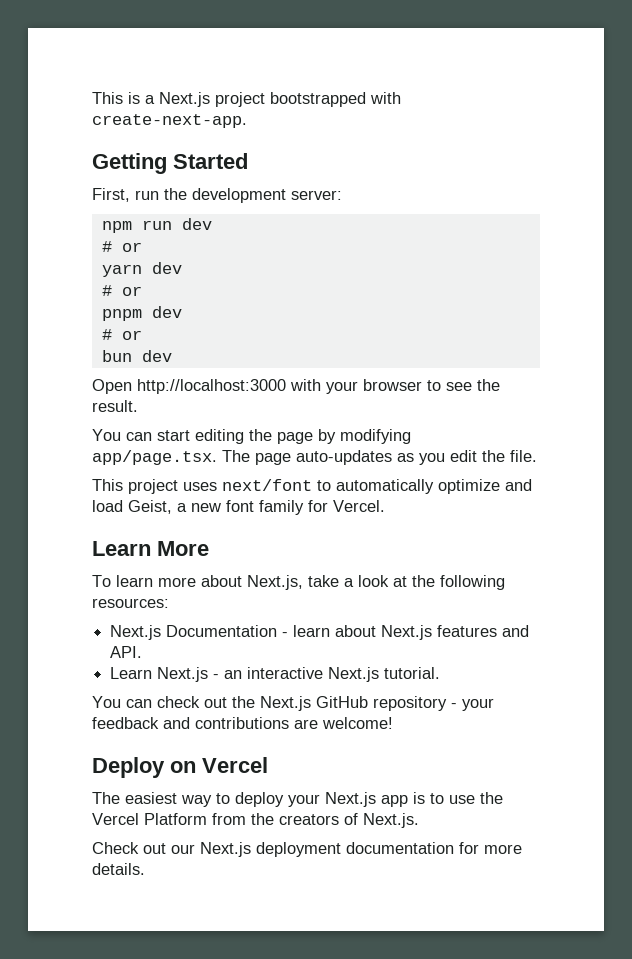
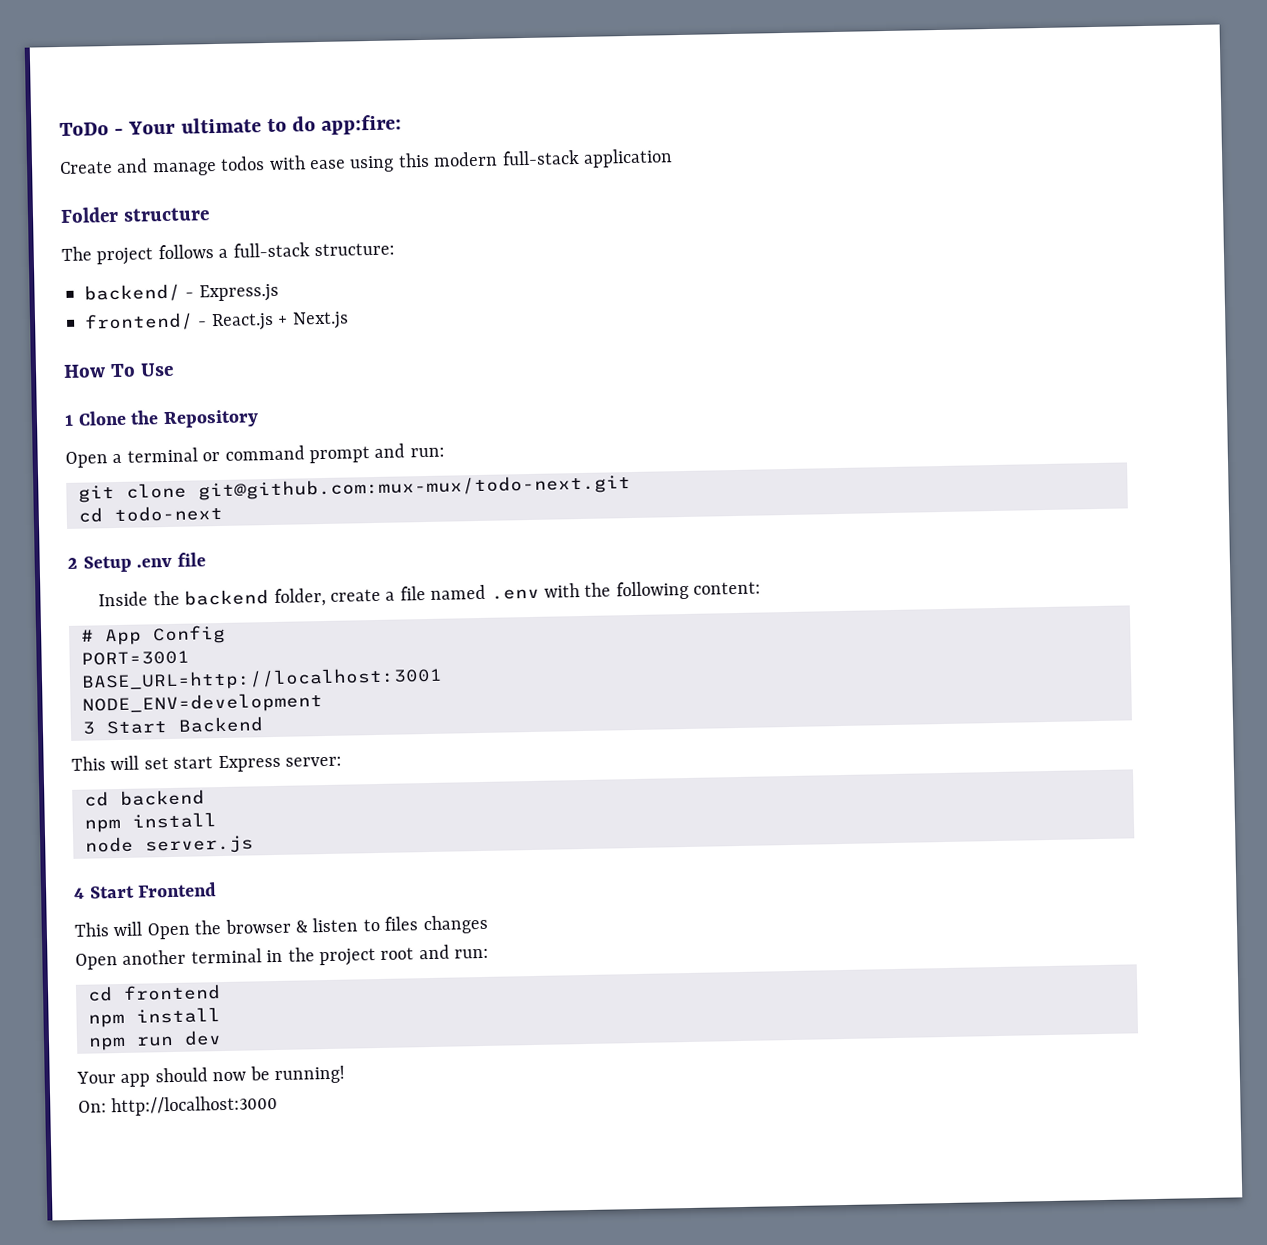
- This is a Next.js project bootstrapped with create-next-app.
- Getting Started
- First, run the development server:
+ ToDo - Your ultimate to do app:fire:
+ Create and manage todos with ease using this modern full-stack application
+ Folder structure
+ The project follows a full-stack structure:
+ backend/ - Express.js
+ frontend/ - React.js + Next.js
+ How To Use
+ 1 Clone the Repository
+ Open a terminal or command prompt and run:
+ git clone git@github.com:mux-mux/todo-next.git
+ cd todo-next
+ 2 Setup .env file
+ Inside the backend folder, create a file named .env with the following content:
+ # App Config
+ PORT=3001
+ BASE_URL=http://localhost:3001
+ NODE_ENV=development
+ 3 Start Backend
+ This will set start Express server:
+ cd backend
+ npm install
+ node server.js
+ 4 Start Frontend
+ This will Open the browser & listen to files changes
+ Open another terminal in the project root and run:
+ cd frontend
+ npm install
  npm run dev
- # or
- yarn dev
- # or
- pnpm dev
- # or
- bun dev
- Open http://localhost:3000 with your browser to see the result.
- You can start editing the page by modifying app/page.tsx. The page auto-updates as you edit the file.
- This project uses next/font to automatically optimize and load Geist, a new font family for Vercel.
- Learn More
- To learn more about Next.js, take a look at the following resources:
- Next.js Documentation - learn about Next.js features and API.
- Learn Next.js - an interactive Next.js tutorial.
- You can check out the Next.js GitHub repository - your feedback and contributions are welcome!
- Deploy on Vercel
- The easiest way to deploy your Next.js app is to use the Vercel Platform from the creators of Next.js.
- Check out our Next.js deployment documentation for more details.
+ Your app should now be running!
+ On: http://localhost:3000

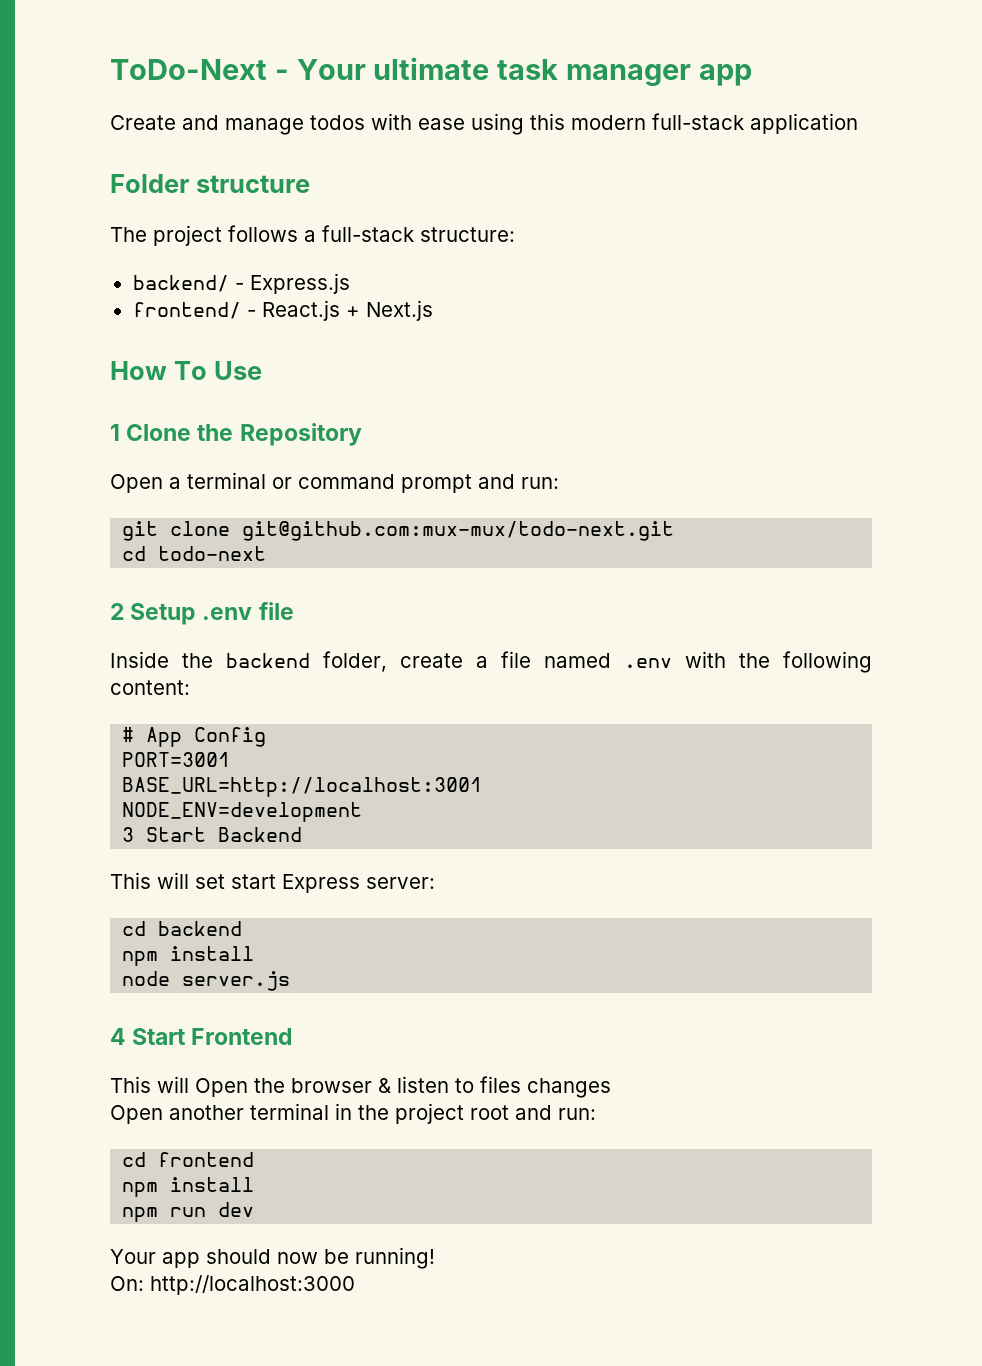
- ToDo - Your ultimate to do app:fire:
+ ToDo-Next - Your ultimate task manager app

